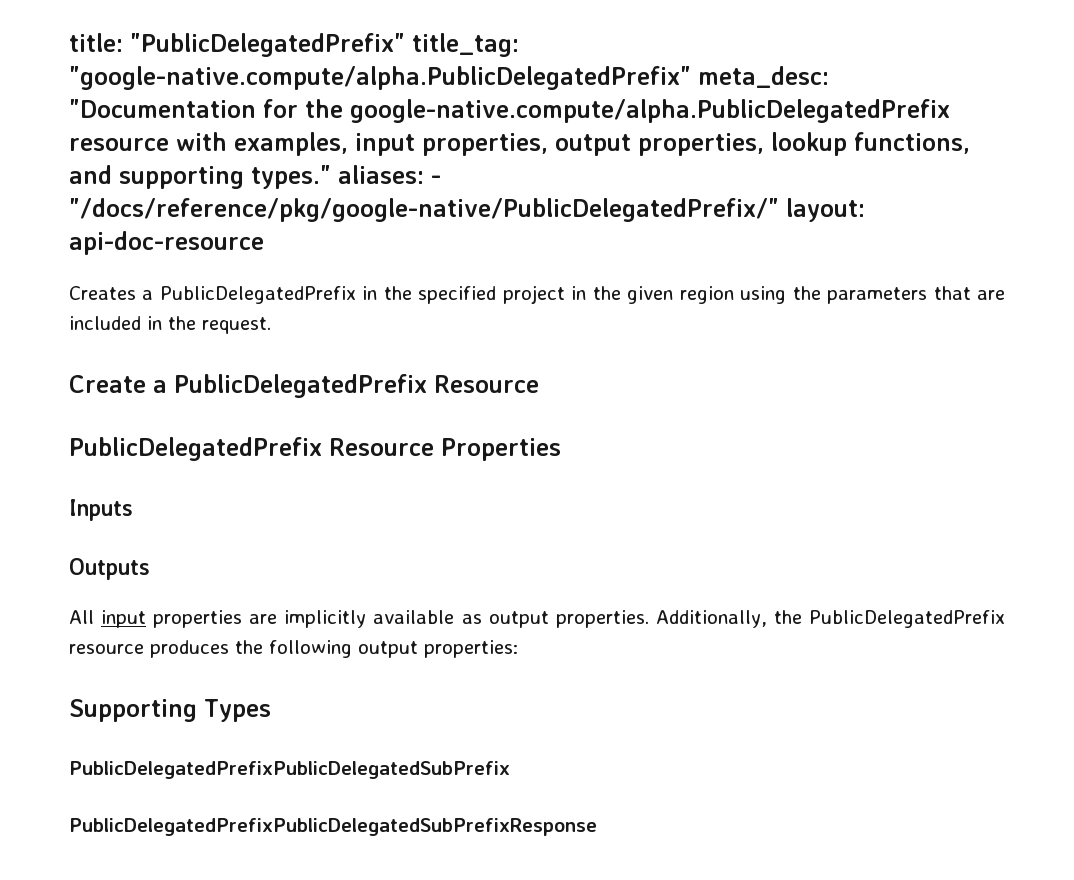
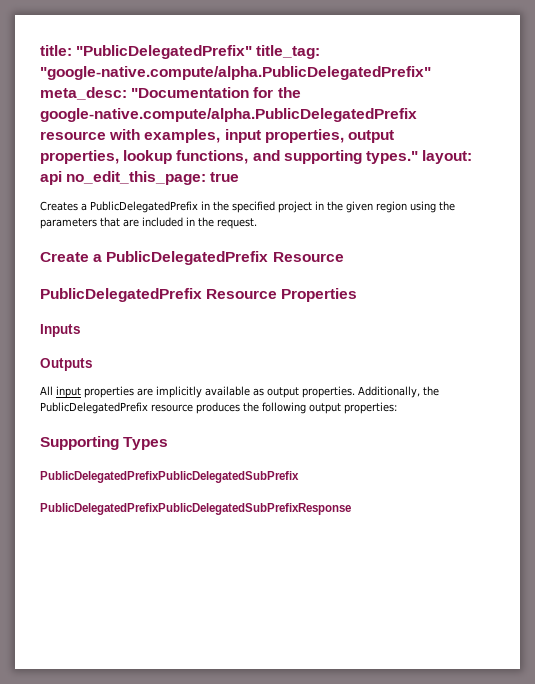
- title: "PublicDelegatedPrefix" title_tag: "google-native.compute/alpha.PublicDelegatedPrefix" meta_desc: "Documentation for the google-native.compute/alpha.PublicDelegatedPrefix resource with examples, input properties, output properties, lookup functions, and supporting types." aliases: - "/docs/reference/pkg/google-native/PublicDelegatedPrefix/" layout: api-doc-resource
+ title: "PublicDelegatedPrefix" title_tag: "google-native.compute/alpha.PublicDelegatedPrefix" meta_desc: "Documentation for the google-native.compute/alpha.PublicDelegatedPrefix resource with examples, input properties, output properties, lookup functions, and supporting types." layout: api no_edit_this_page: true

